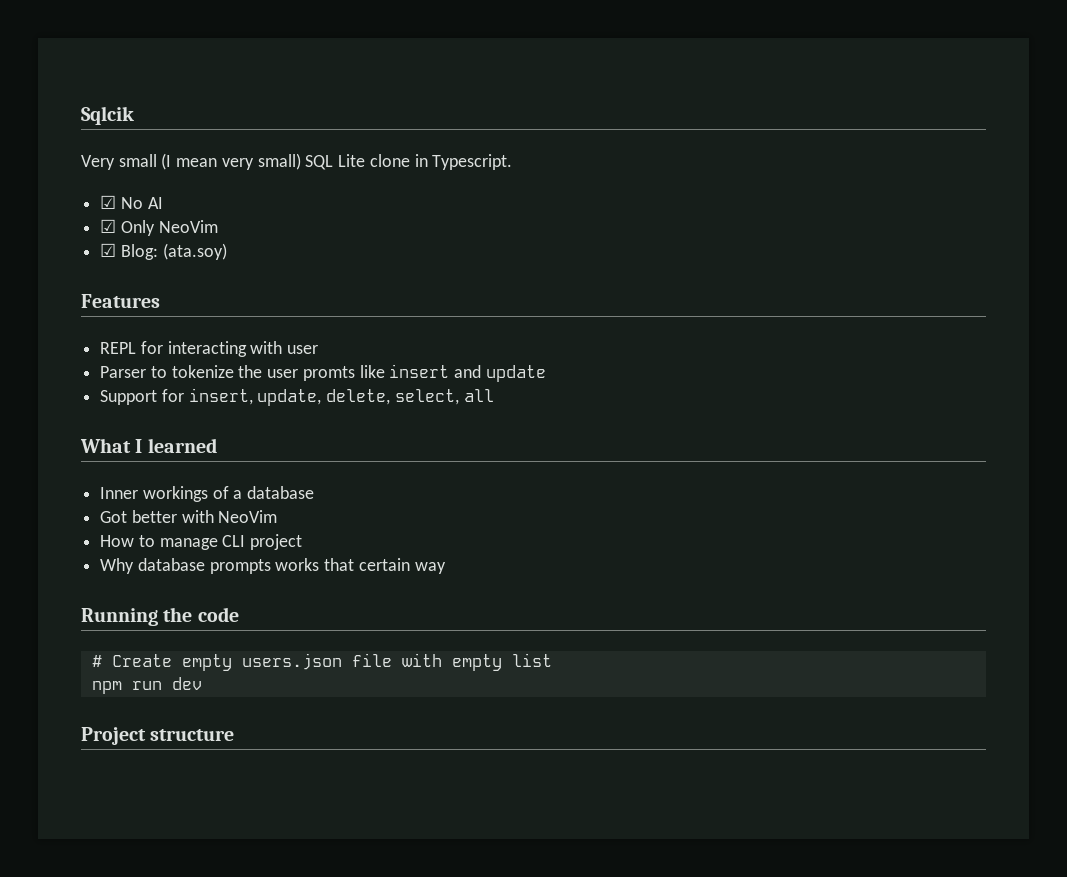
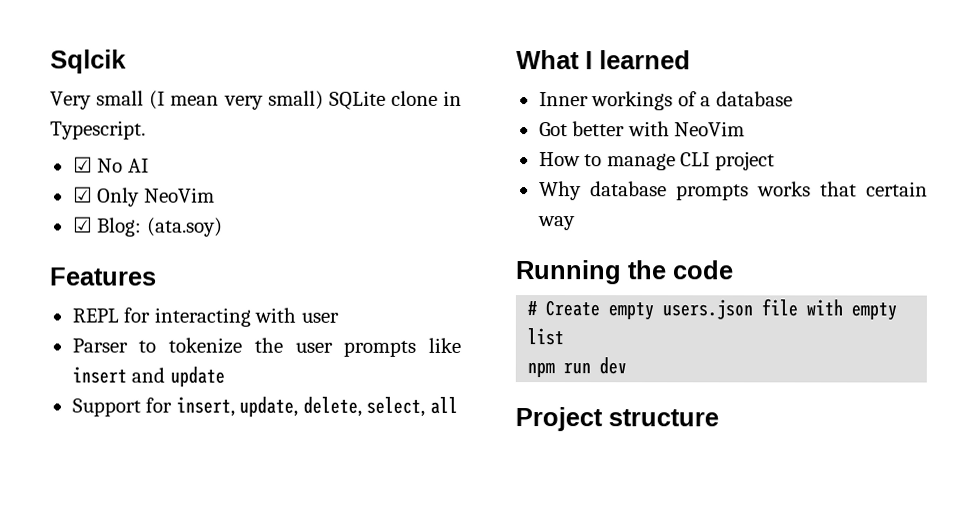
- Very small (I mean very small) SQL Lite clone in Typescript.
+ Very small (I mean very small) SQLite clone in Typescript.
- Parser to tokenize the user promts like insert and update
+ Parser to tokenize the user prompts like insert and update

